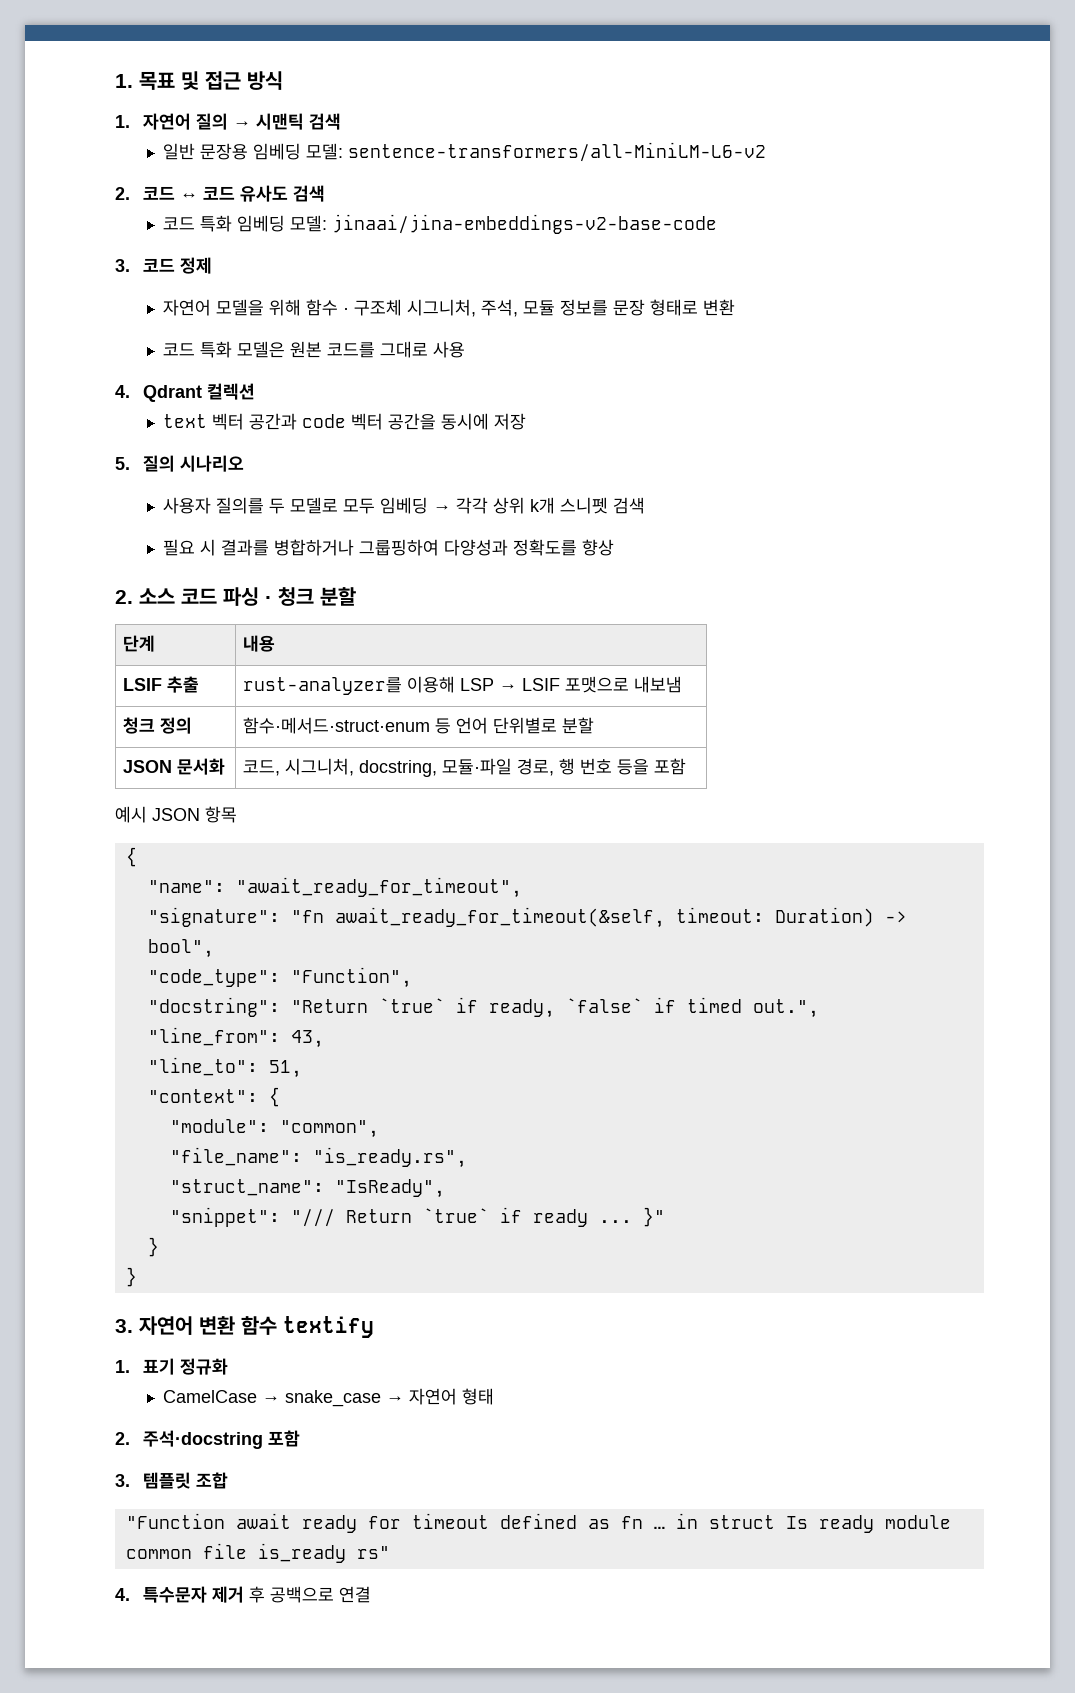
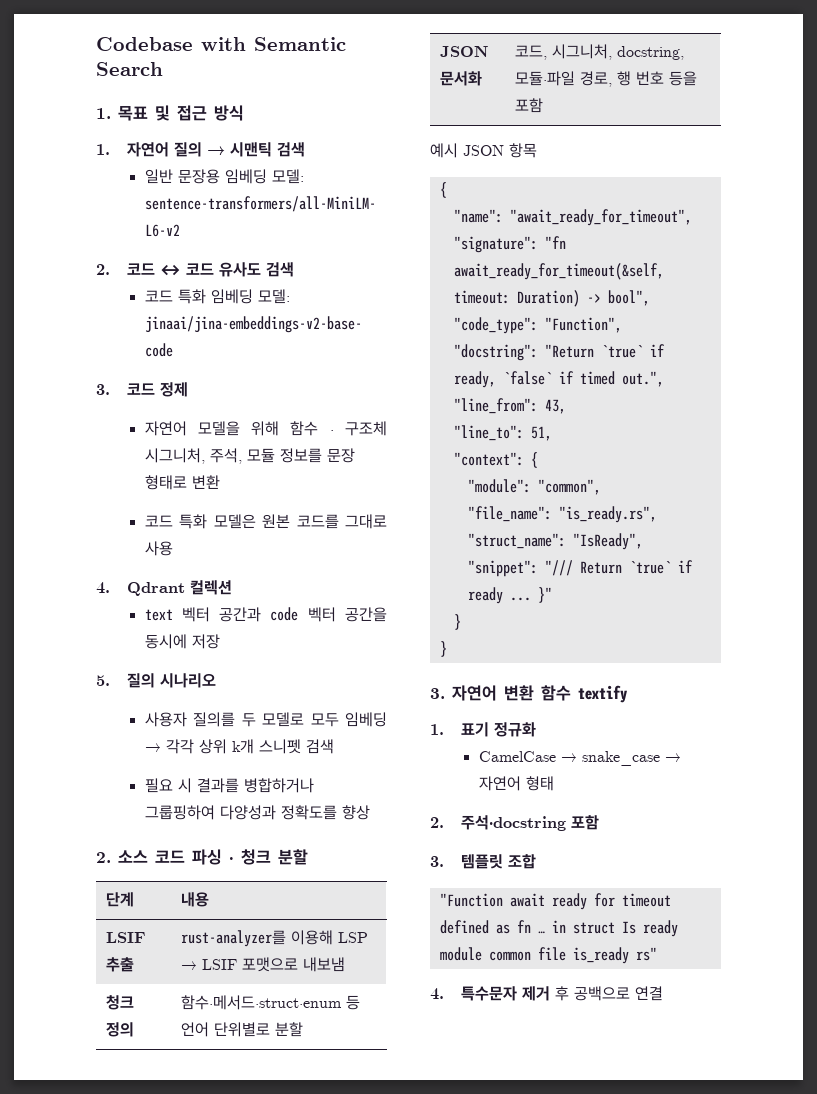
+ Codebase with Semantic Search

